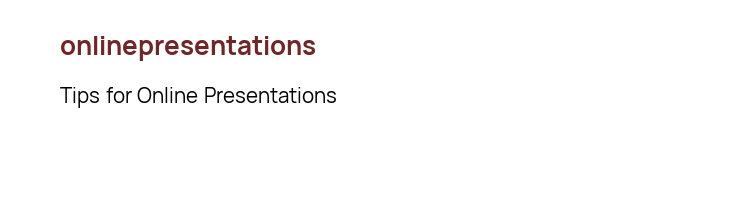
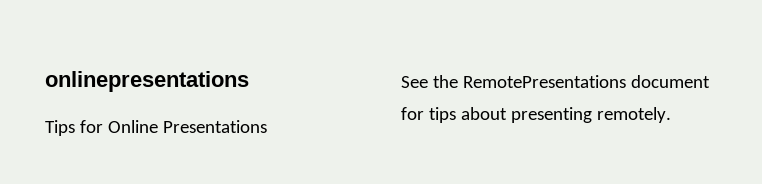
+ See the RemotePresentations document for tips about presenting remotely.

